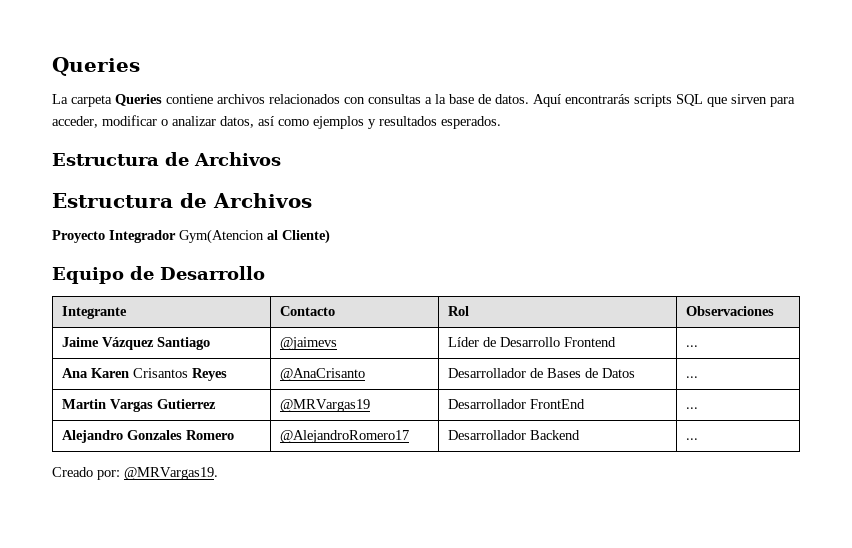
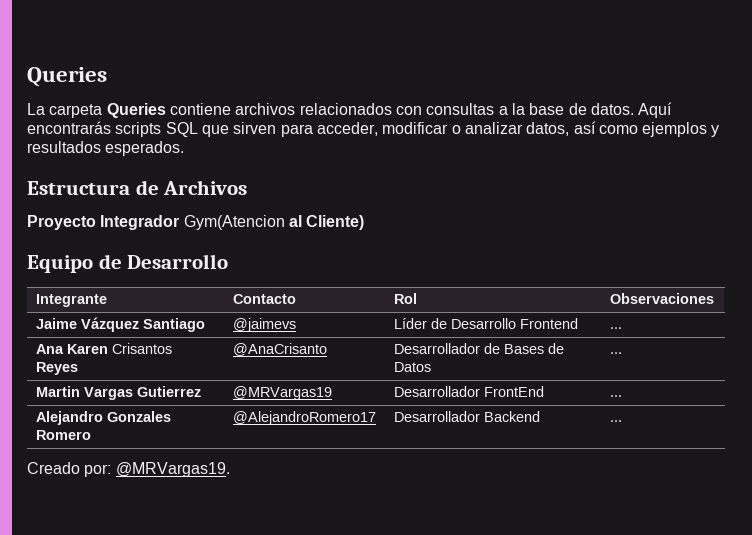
  Aquí encontrarás scripts SQL que sirven para acceder, modificar o analizar datos, así como ejemplos y resultados esperados.
- Estructura de Archivos

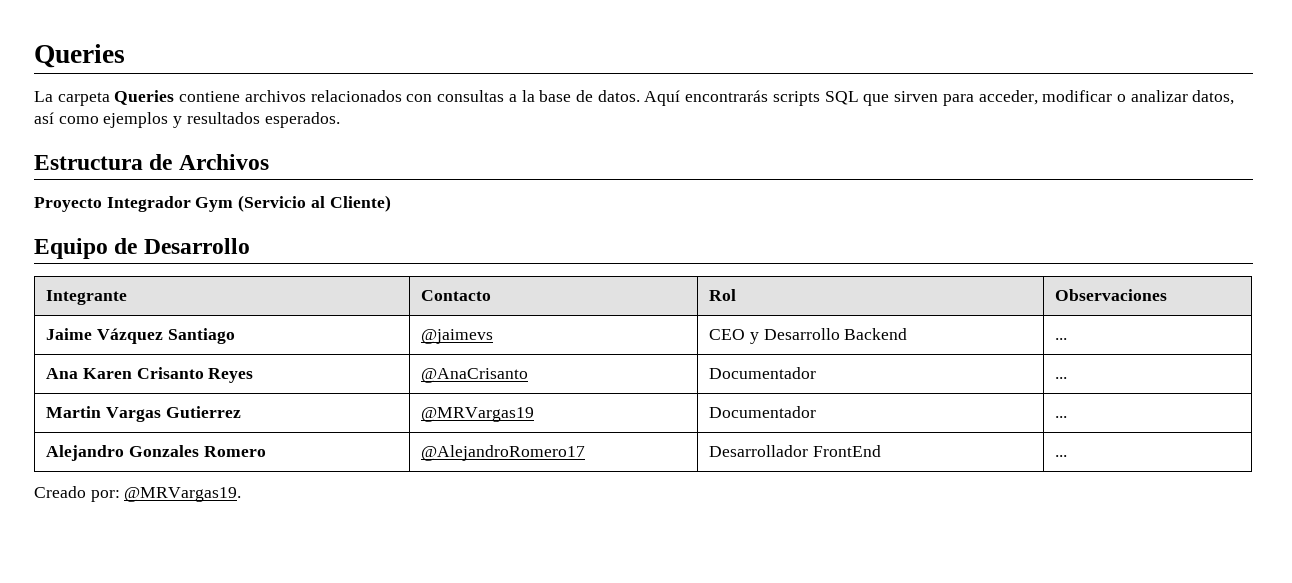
- Proyecto Integrador Gym(Atencion al Cliente)
+ Proyecto Integrador Gym (Servicio al Cliente)
- Jaime Vázquez Santiago | @jaimevs | Líder de Desarrollo Frontend | ...
+ Jaime Vázquez Santiago | @jaimevs | CEO y Desarrollo Backend | ...
- Ana Karen Crisantos Reyes | @AnaCrisanto | Desarrollador de Bases de Datos | ...
+ Ana Karen Crisanto Reyes | @AnaCrisanto | Documentador | ...
- Martin Vargas Gutierrez | @MRVargas19 | Desarrollador FrontEnd | ...
+ Martin Vargas Gutierrez | @MRVargas19 | Documentador | ...
- Alejandro Gonzales Romero | @AlejandroRomero17 | Desarrollador Backend | ...
+ Alejandro Gonzales Romero | @AlejandroRomero17 | Desarrollador FrontEnd | ...

